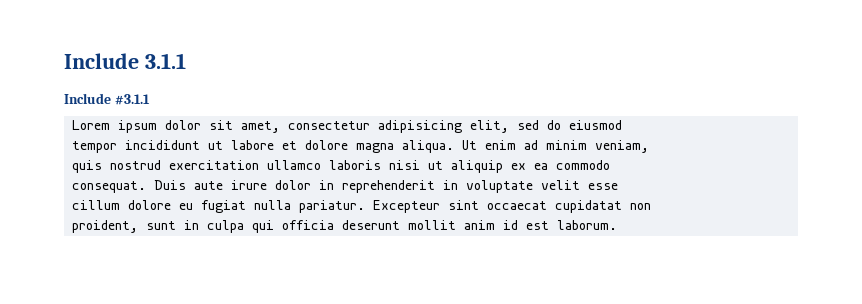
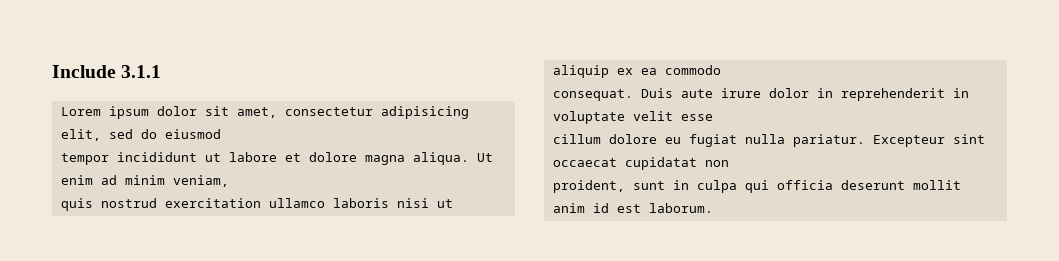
- Include #3.1.1

